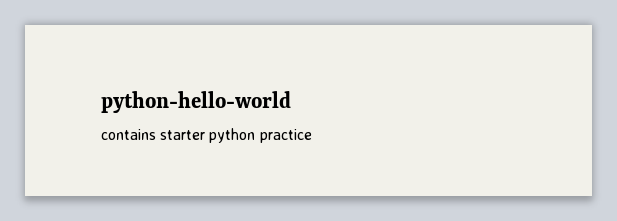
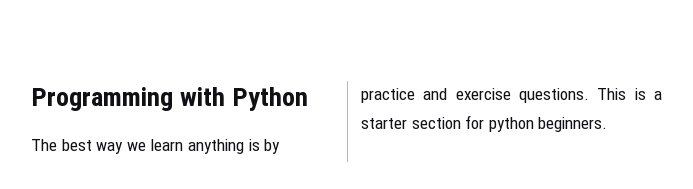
- python-hello-world
- contains starter python practice
+ Programming with Python
+ The best way we learn anything is by practice and exercise questions. This is a starter section for python beginners.

